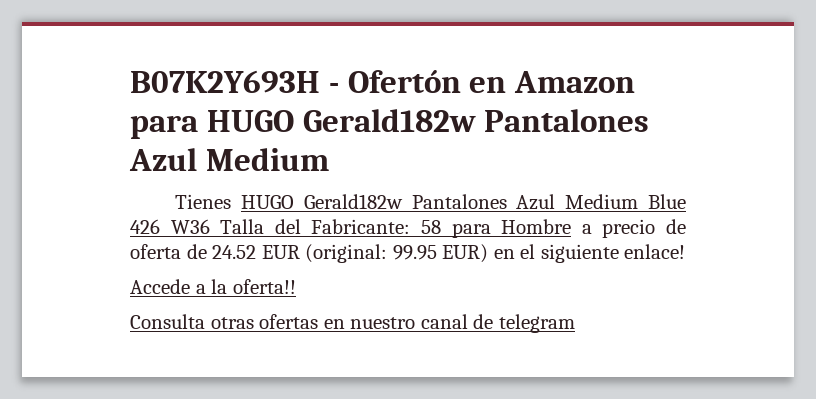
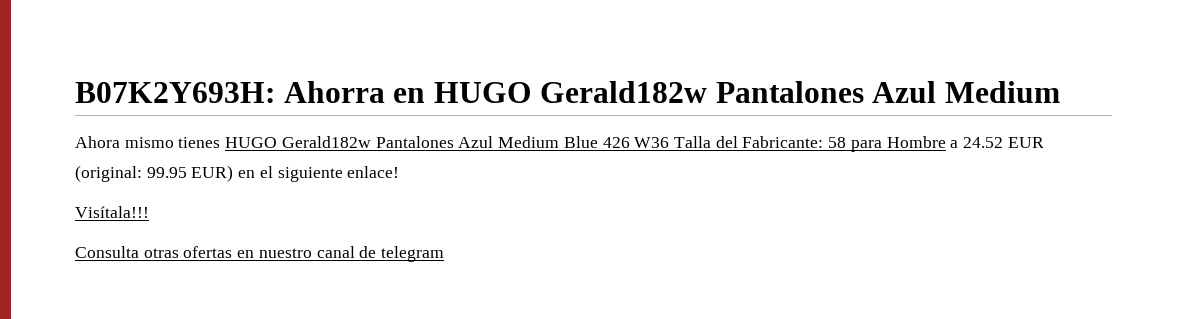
- B07K2Y693H - Ofertón en Amazon para HUGO Gerald182w Pantalones Azul Medium
+ B07K2Y693H: Ahorra en HUGO Gerald182w Pantalones Azul Medium
- Tienes HUGO Gerald182w Pantalones Azul Medium Blue 426 W36 Talla del Fabricante: 58 para Hombre a precio de oferta de 24.52 EUR (original: 99.95 EUR) en el siguiente enlace!
+ Ahora mismo tienes HUGO Gerald182w Pantalones Azul Medium Blue 426 W36 Talla del Fabricante: 58 para Hombre a 24.52 EUR (original: 99.95 EUR) en el siguiente enlace!
- Accede a la oferta!!
+ Visítala!!!

